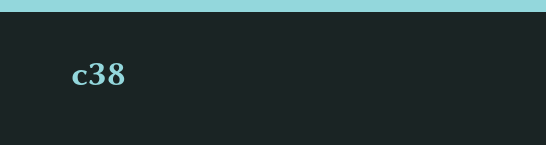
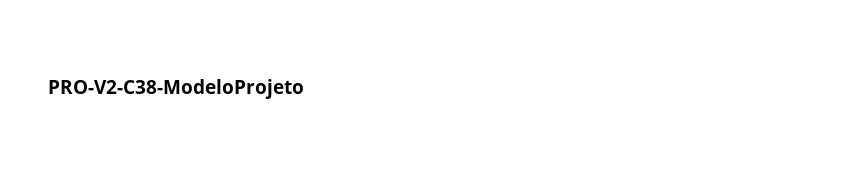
- c38
+ PRO-V2-C38-ModeloProjeto

